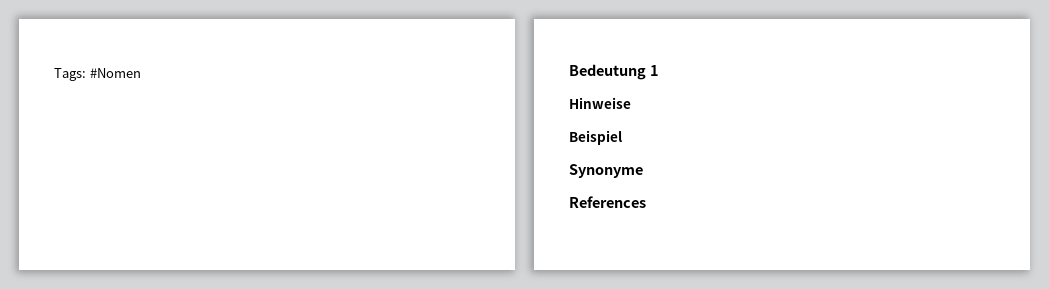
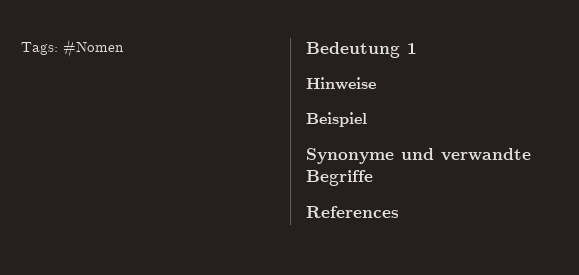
- Synonyme
+ Synonyme und verwandte Begriffe

